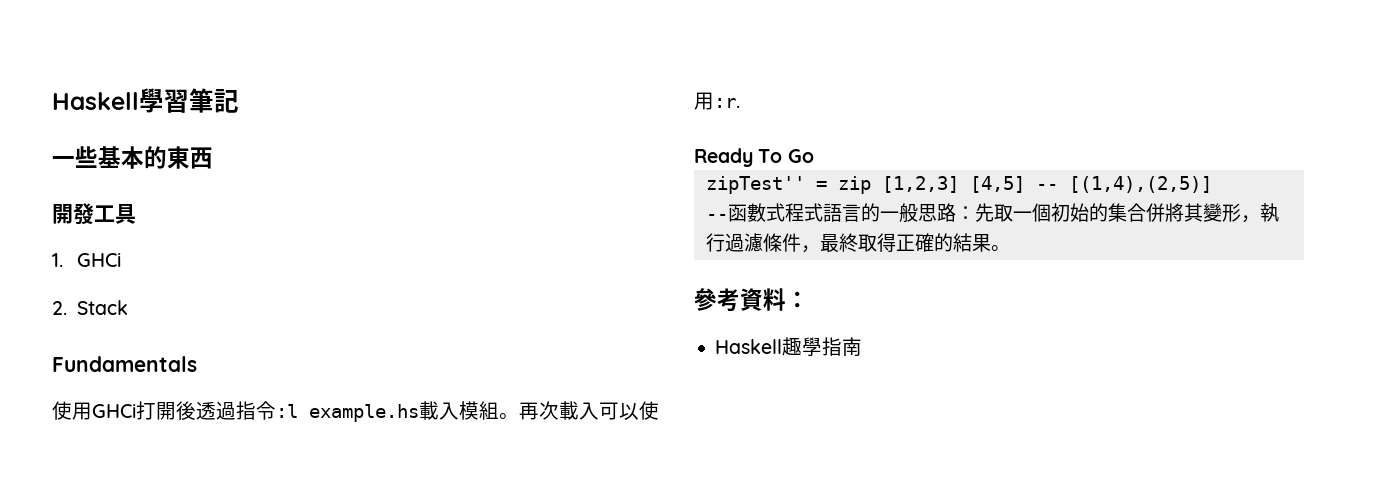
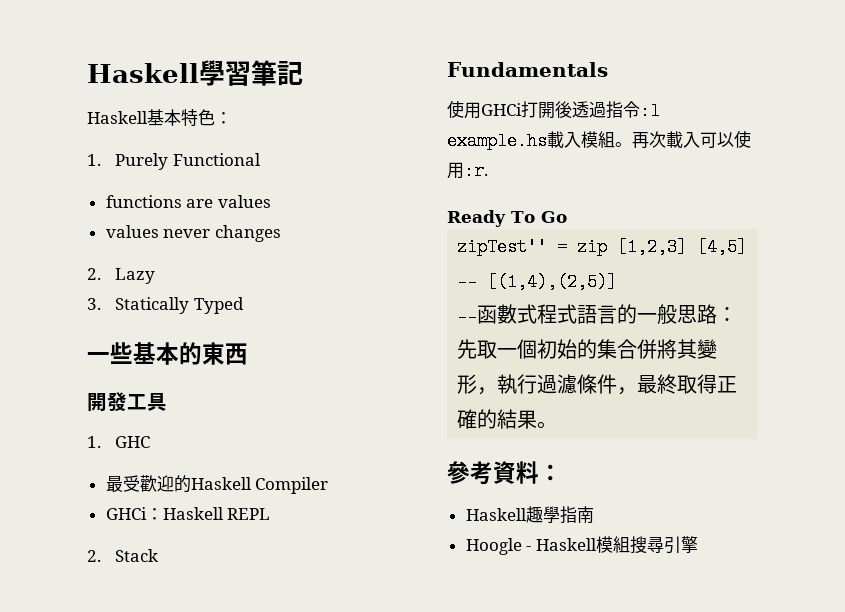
+ Haskell基本特色：
+ 1. Purely Functional
+ functions are values
+ values never changes
+ 2. Lazy
+ 3. Statically Typed
- 1. GHCi
+ 1. GHC
+ 最受歡迎的Haskell Compiler
+ GHCi：Haskell REPL
+ Hoogle - Haskell模組搜尋引擎

